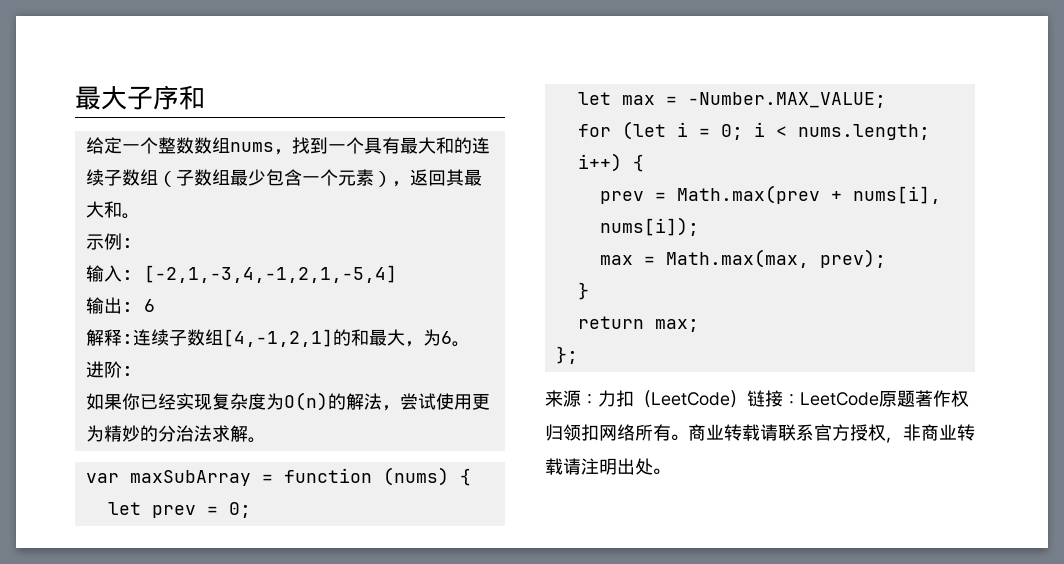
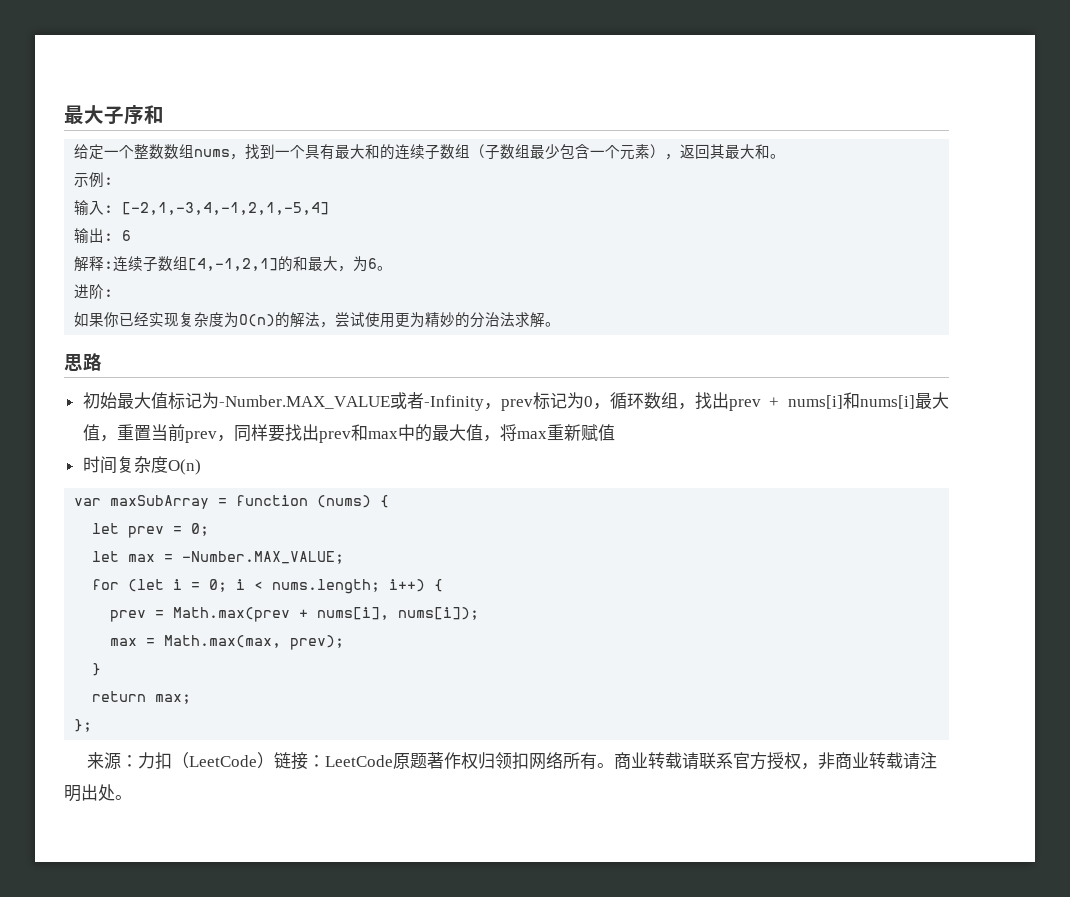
+ 思路
+ 初始最大值标记为-Number.MAX_VALUE或者-Infinity，prev标记为0，循环数组，找出prev + nums[i]和nums[i]最大值，重置当前prev，同样要找出prev和max中的最大值，将max重新赋值
+ 时间复杂度O(n)

